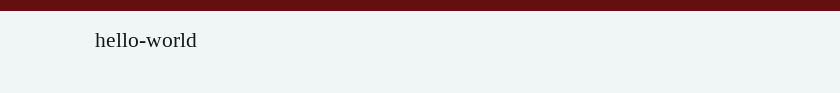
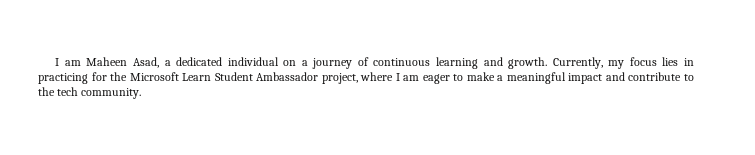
- hello-world
+ I am Maheen Asad, a dedicated individual on a journey of continuous learning and growth. Currently, my focus lies in practicing for the Microsoft Learn Student Ambassador project, where I am eager to make a meaningful impact and contribute to the tech community.

